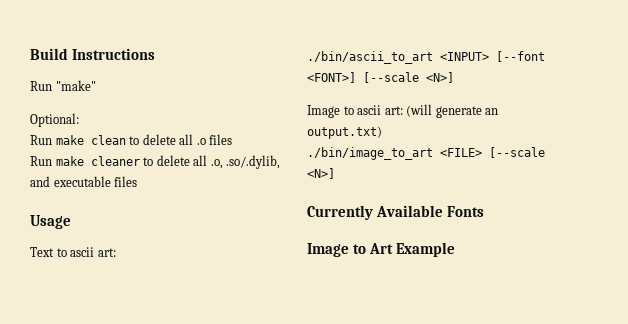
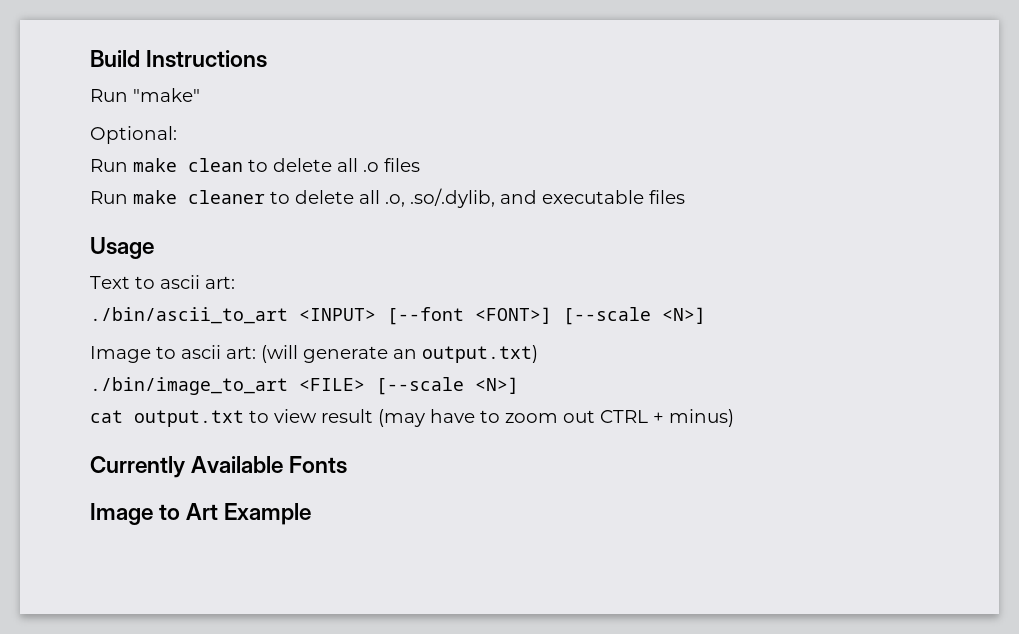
+ cat output.txt to view result (may have to zoom out CTRL + minus)

